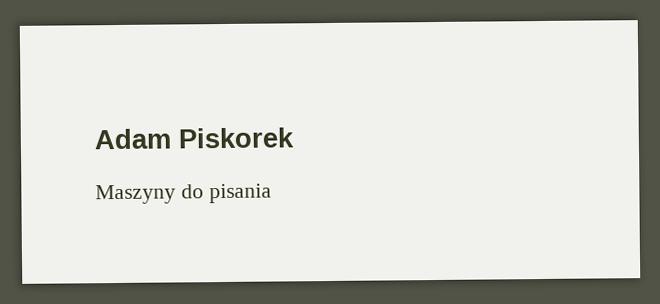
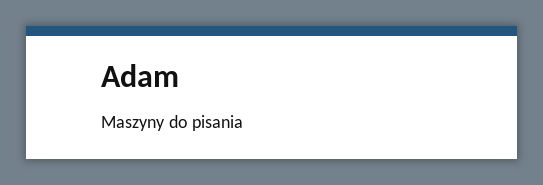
- Adam Piskorek
+ Adam

